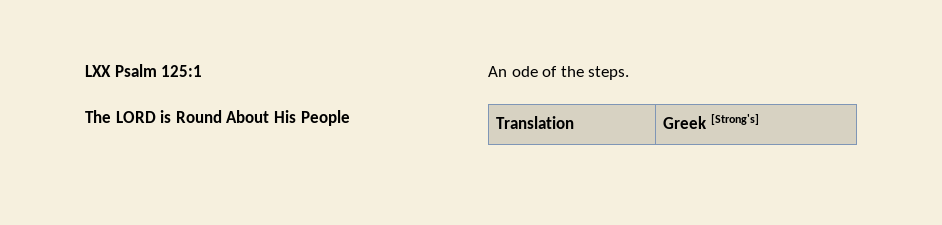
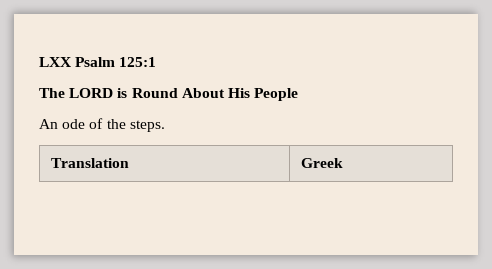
- Translation | Greek [Strong's]
+ Translation | Greek

